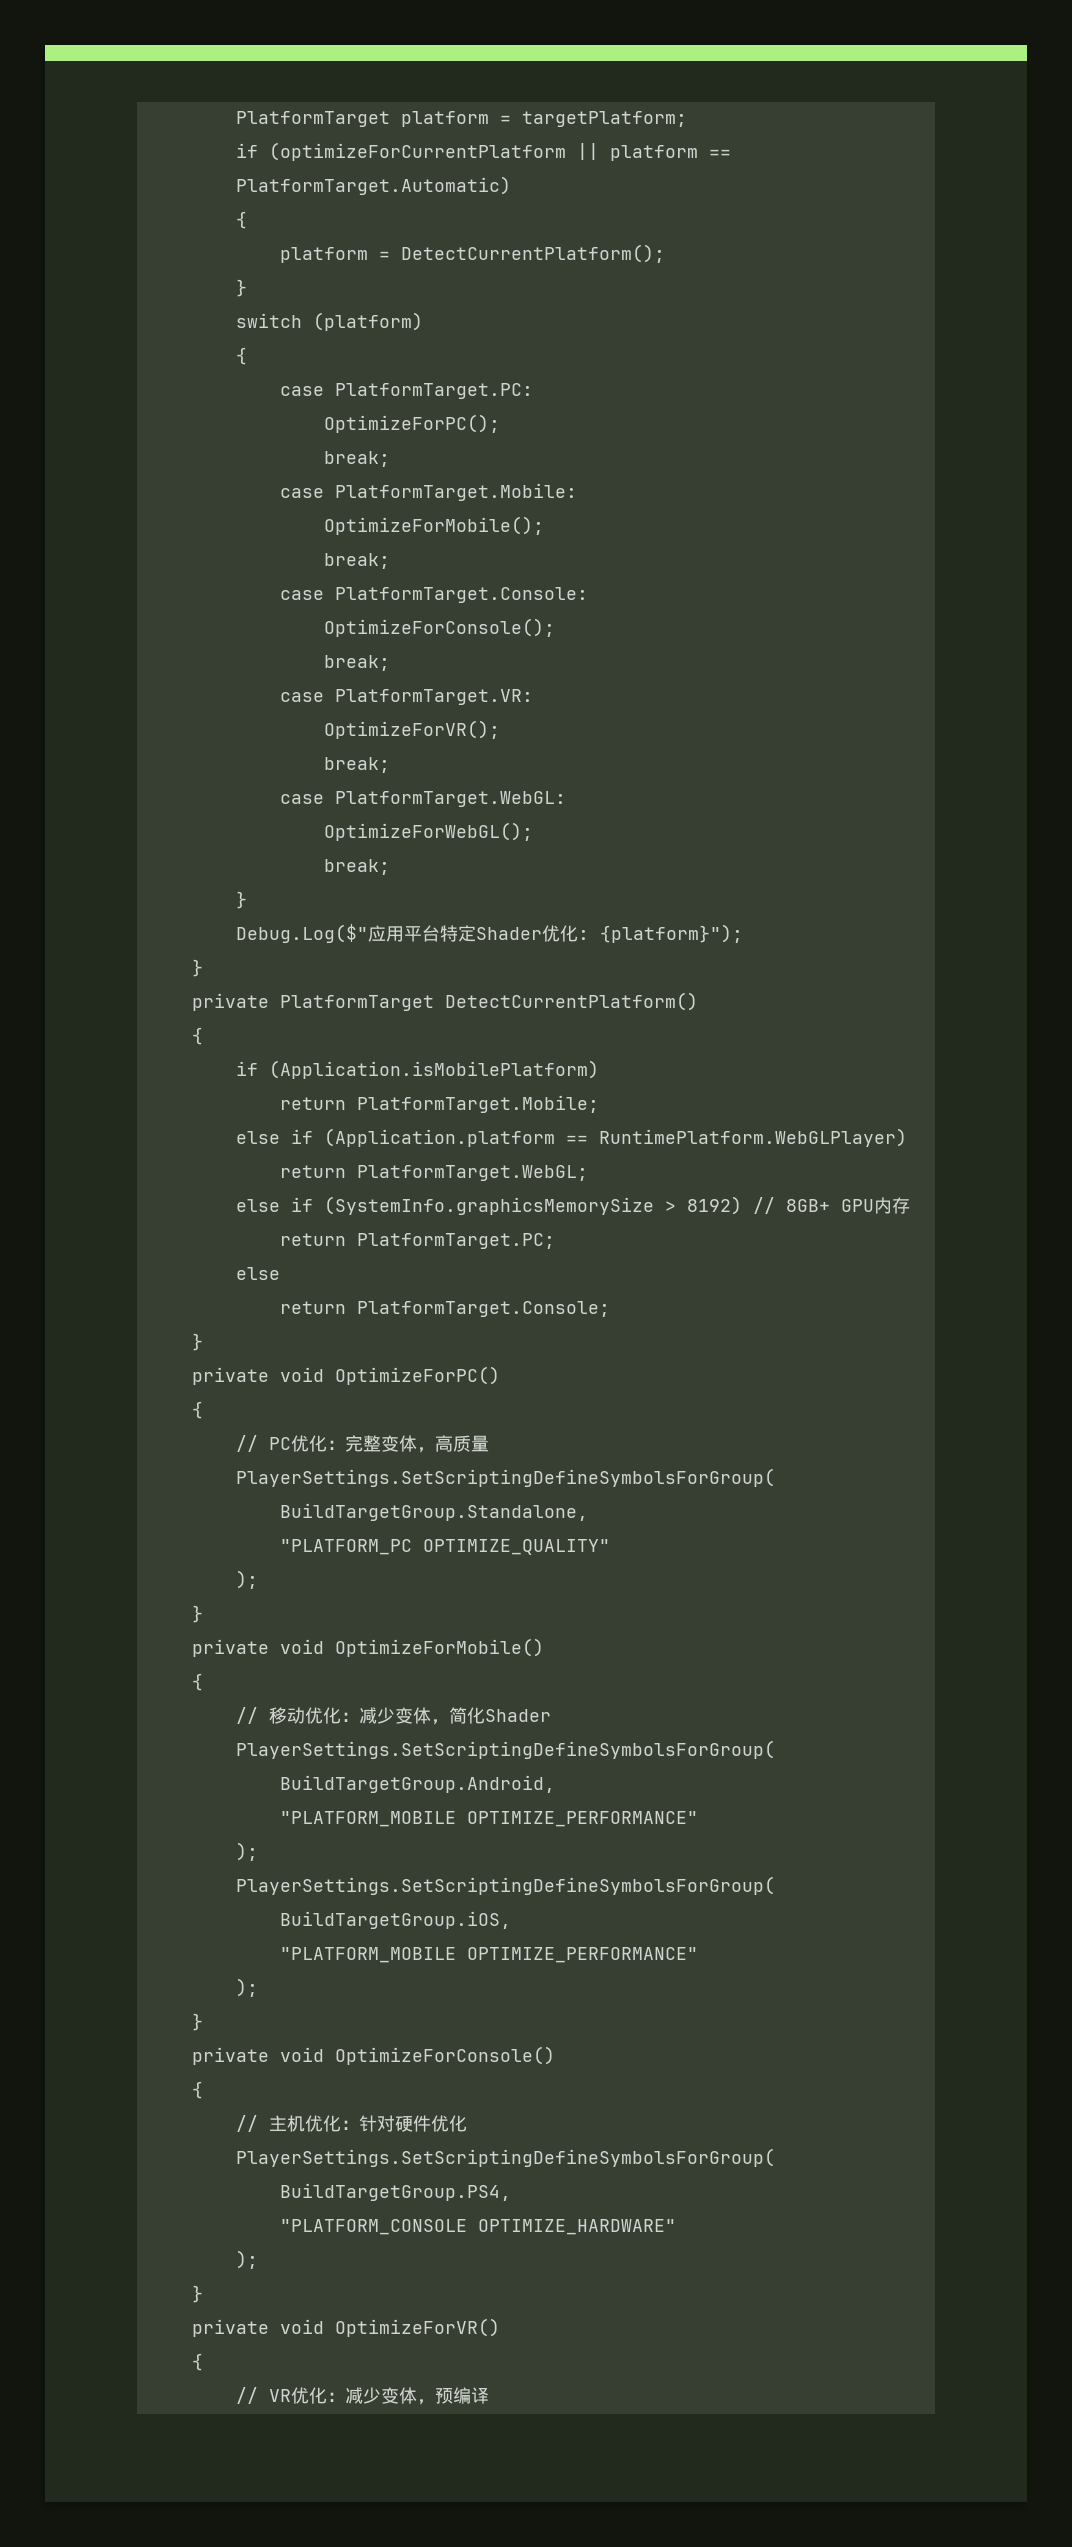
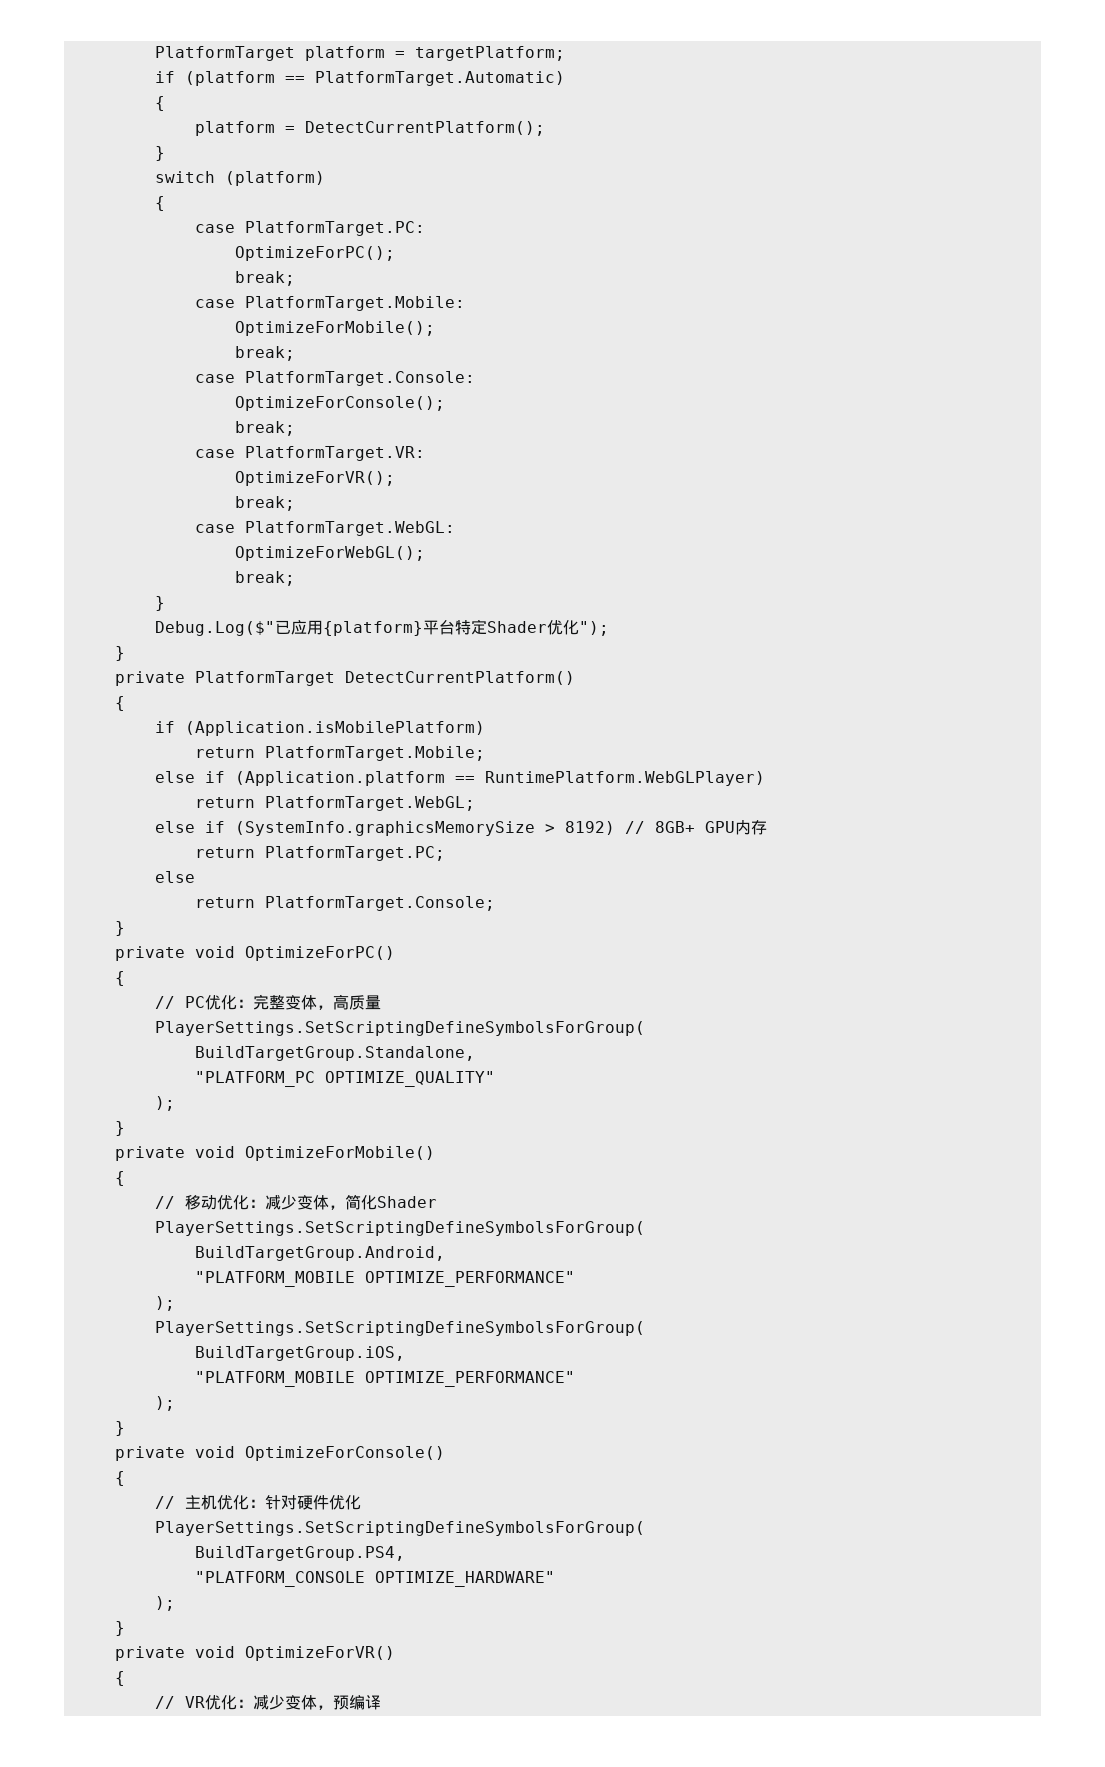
- if (optimizeForCurrentPlatform || platform == PlatformTarget.Automatic)
+ if (platform == PlatformTarget.Automatic)
- Debug.Log($"应用平台特定Shader优化: {platform}");
+ Debug.Log($"已应用{platform}平台特定Shader优化");

